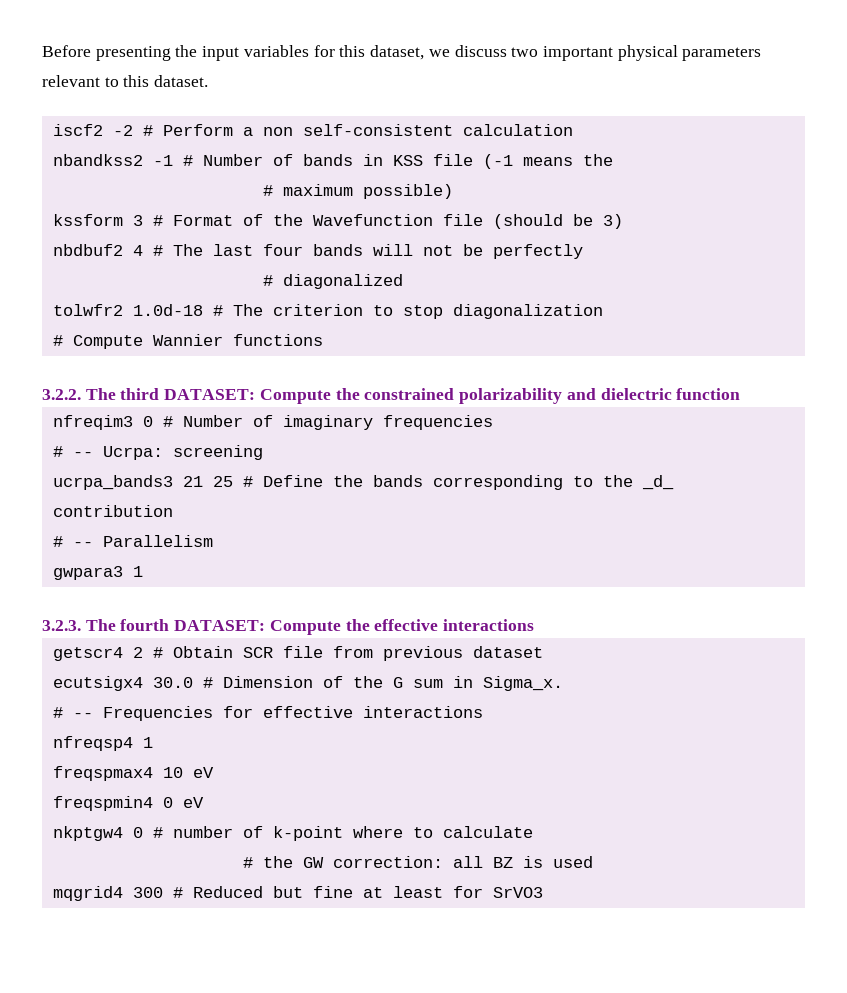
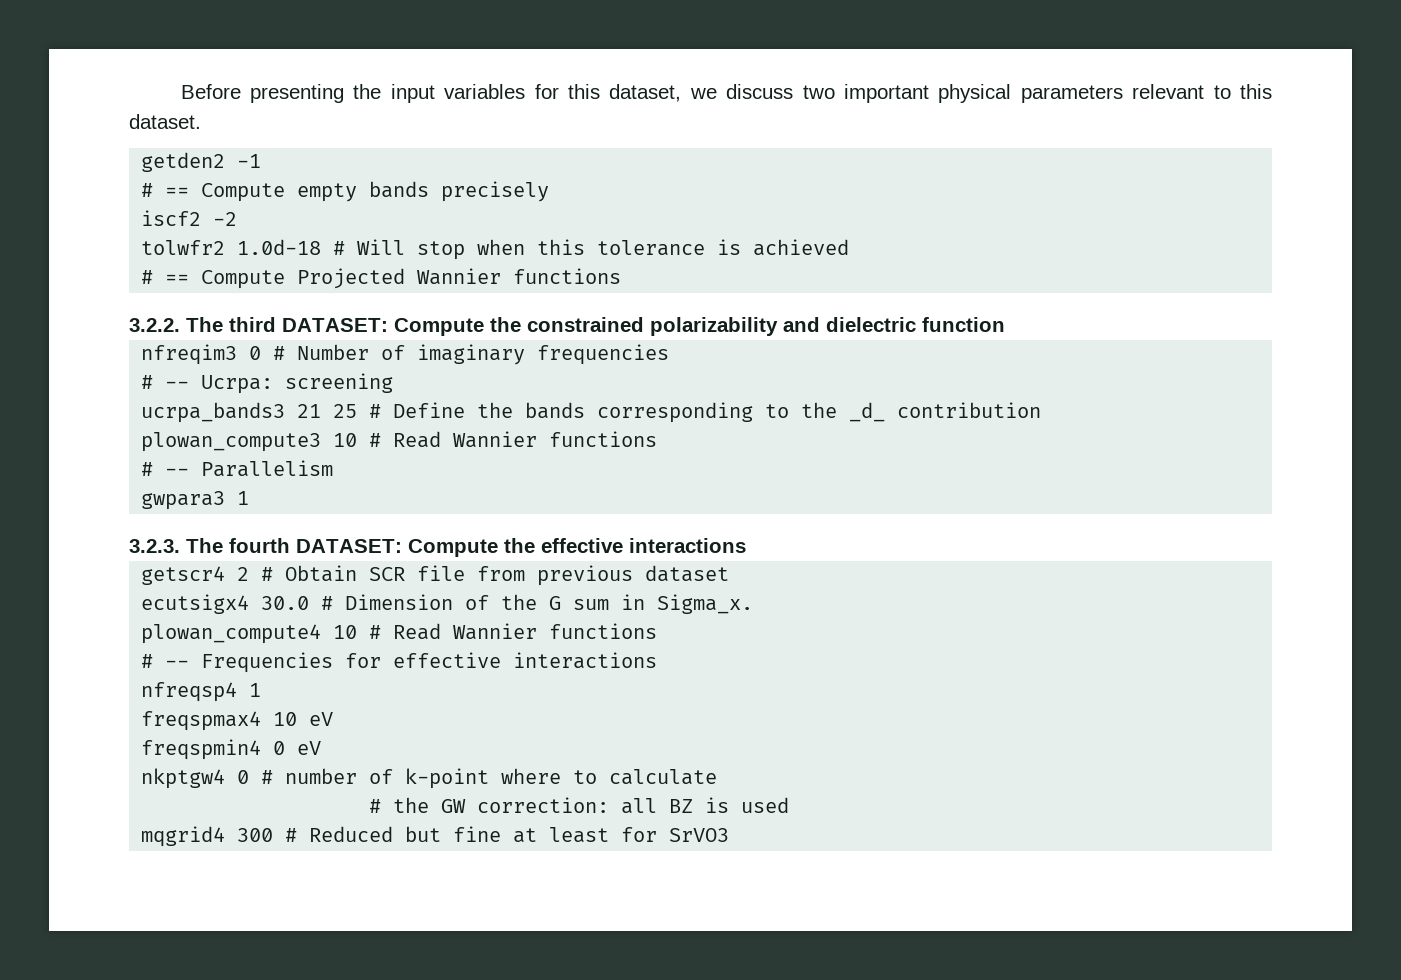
- iscf2 -2 # Perform a non self-consistent calculation
- nbandkss2 -1 # Number of bands in KSS file (-1 means the
- # maximum possible)
- kssform 3 # Format of the Wavefunction file (should be 3)
- nbdbuf2 4 # The last four bands will not be perfectly
- # diagonalized
- tolwfr2 1.0d-18 # The criterion to stop diagonalization
- # Compute Wannier functions
+ getden2 -1
+ # == Compute empty bands precisely
+ iscf2 -2
+ tolwfr2 1.0d-18 # Will stop when this tolerance is achieved
+ # == Compute Projected Wannier functions
+ plowan_compute3 10 # Read Wannier functions
+ plowan_compute4 10 # Read Wannier functions

